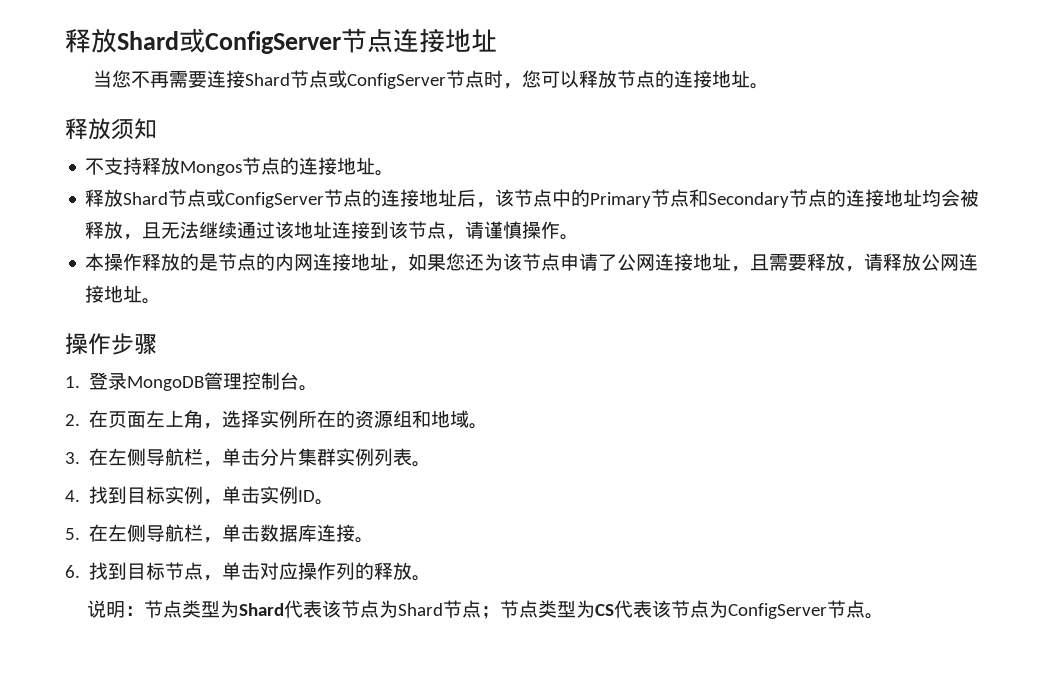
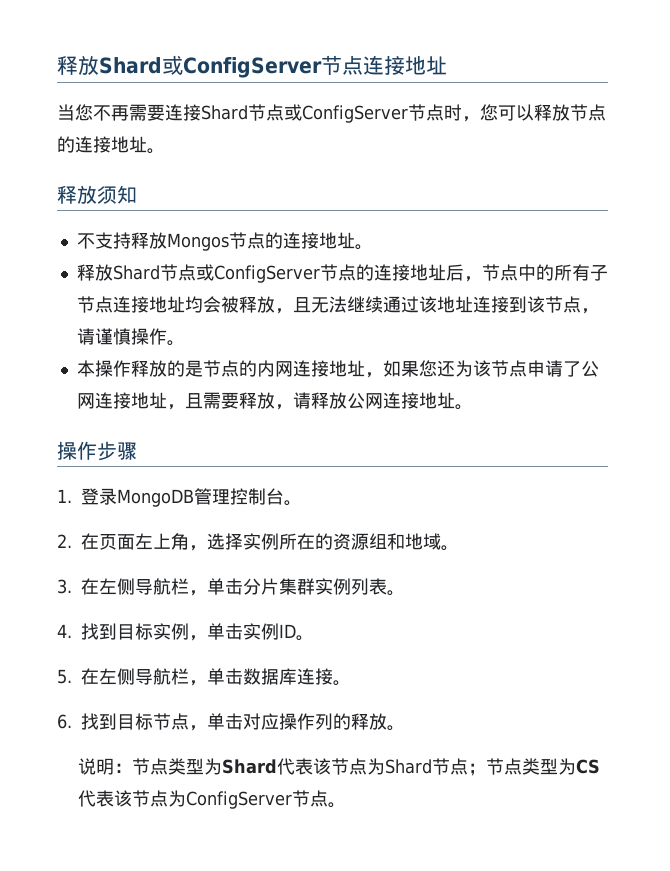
- 释放Shard节点或ConfigServer节点的连接地址后，该节点中的Primary节点和Secondary节点的连接地址均会被释放，且无法继续通过该地址连接到该节点，请谨慎操作。
+ 释放Shard节点或ConfigServer节点的连接地址后，节点中的所有子节点连接地址均会被释放，且无法继续通过该地址连接到该节点，请谨慎操作。

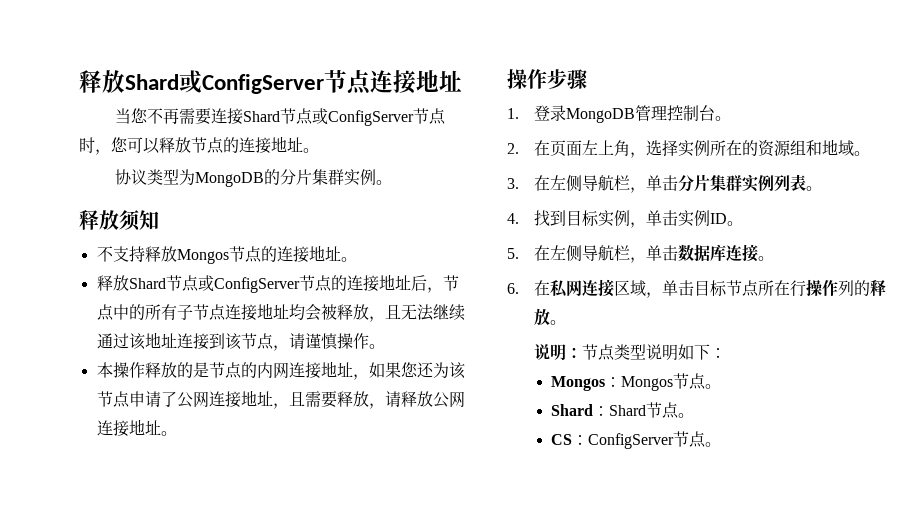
+ 协议类型为MongoDB的分片集群实例。
- 6.找到目标节点，单击对应操作列的释放。
+ 6.在私网连接区域，单击目标节点所在行操作列的释放。
- 说明：节点类型为Shard代表该节点为Shard节点；节点类型为CS代表该节点为ConfigServer节点。
+ 说明：节点类型说明如下：
+ Mongos：Mongos节点。
+ Shard：Shard节点。
+ CS：ConfigServer节点。

